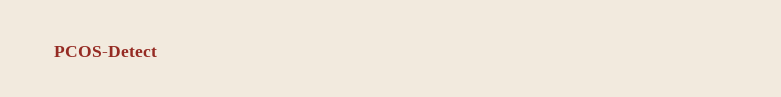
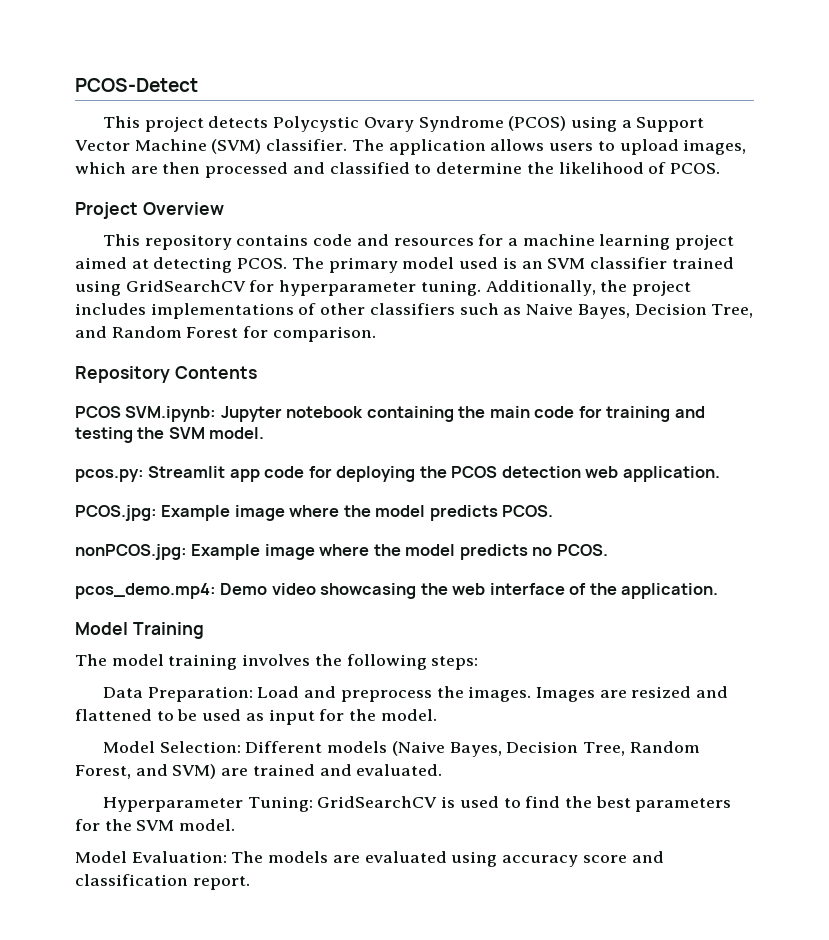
+ This project detects Polycystic Ovary Syndrome (PCOS) using a Support Vector Machine (SVM) classifier. The application allows users to upload images, which are then processed and classified to determine the likelihood of PCOS.
+ Project Overview
+ This repository contains code and resources for a machine learning project aimed at detecting PCOS. The primary model used is an SVM classifier trained using GridSearchCV for hyperparameter tuning. Additionally, the project includes implementations of other classifiers such as Naive Bayes, Decision Tree, and Random Forest for comparison.
+ Repository Contents
+ PCOS SVM.ipynb: Jupyter notebook containing the main code for training and testing the SVM model.
+ pcos.py: Streamlit app code for deploying the PCOS detection web application.
+ PCOS.jpg: Example image where the model predicts PCOS.
+ nonPCOS.jpg: Example image where the model predicts no PCOS.
+ pcos_demo.mp4: Demo video showcasing the web interface of the application.
+ Model Training
+ The model training involves the following steps:
+ Data Preparation: Load and preprocess the images. Images are resized and flattened to be used as input for the model.
+ Model Selection: Different models (Naive Bayes, Decision Tree, Random Forest, and SVM) are trained and evaluated.
+ Hyperparameter Tuning: GridSearchCV is used to find the best parameters for the SVM model.
+ Model Evaluation: The models are evaluated using accuracy score and classification report.

